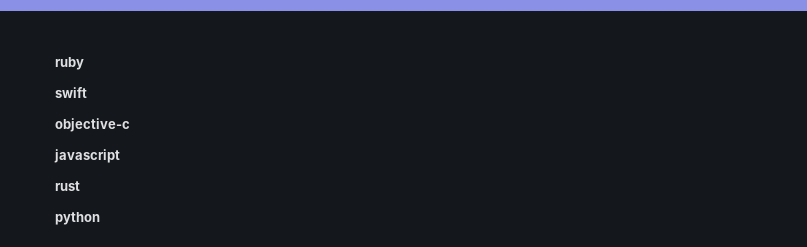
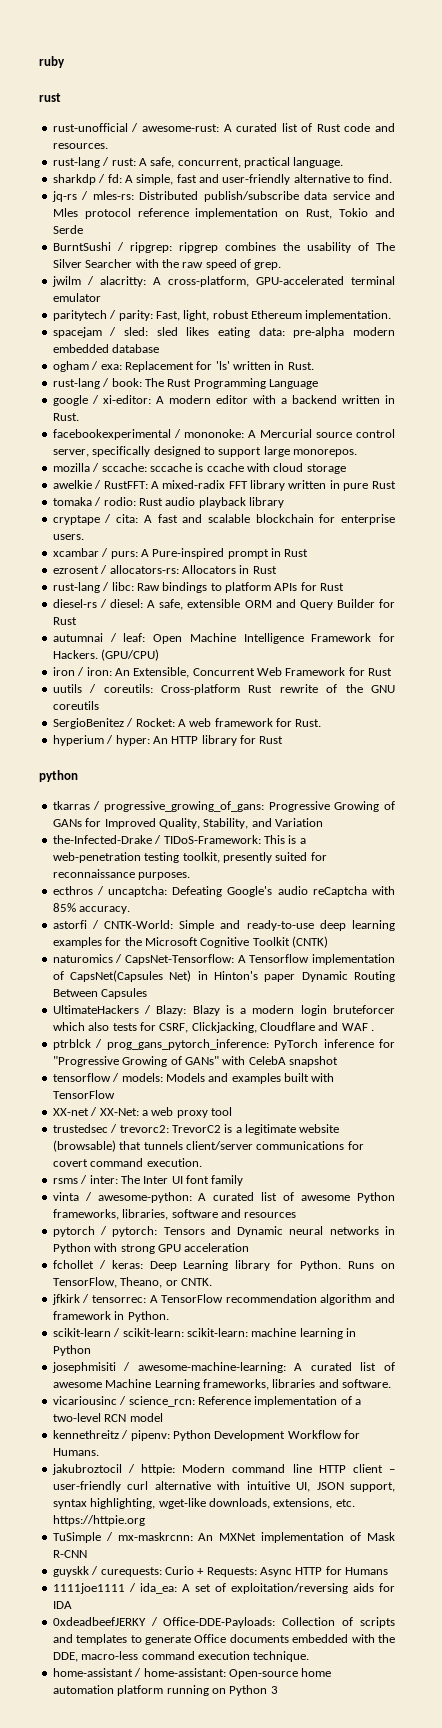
- swift
- objective-c
- javascript
  rust
+ rust-unofficial / awesome-rust: A curated list of Rust code and resources.
+ rust-lang / rust: A safe, concurrent, practical language.
+ sharkdp / fd: A simple, fast and user-friendly alternative to find.
+ jq-rs / mles-rs: Distributed publish/subscribe data service and Mles protocol reference implementation on Rust, Tokio and Serde
+ BurntSushi / ripgrep: ripgrep combines the usability of The Silver Searcher with the raw speed of grep.
+ jwilm / alacritty: A cross-platform, GPU-accelerated terminal emulator
+ paritytech / parity: Fast, light, robust Ethereum implementation.
+ spacejam / sled: sled likes eating data: pre-alpha modern embedded database
+ ogham / exa: Replacement for 'ls' written in Rust.
+ rust-lang / book: The Rust Programming Language
+ google / xi-editor: A modern editor with a backend written in Rust.
+ facebookexperimental / mononoke: A Mercurial source control server, specifically designed to support large monorepos.
+ mozilla / sccache: sccache is ccache with cloud storage
+ awelkie / RustFFT: A mixed-radix FFT library written in pure Rust
+ tomaka / rodio: Rust audio playback library
+ cryptape / cita: A fast and scalable blockchain for enterprise users.
+ xcambar / purs: A Pure-inspired prompt in Rust
+ ezrosent / allocators-rs: Allocators in Rust
+ rust-lang / libc: Raw bindings to platform APIs for Rust
+ diesel-rs / diesel: A safe, extensible ORM and Query Builder for Rust
+ autumnai / leaf: Open Machine Intelligence Framework for Hackers. (GPU/CPU)
+ iron / iron: An Extensible, Concurrent Web Framework for Rust
+ uutils / coreutils: Cross-platform Rust rewrite of the GNU coreutils
+ SergioBenitez / Rocket: A web framework for Rust.
+ hyperium / hyper: An HTTP library for Rust
  python
+ tkarras / progressive_growing_of_gans: Progressive Growing of GANs for Improved Quality, Stability, and Variation
+ the-Infected-Drake / TIDoS-Framework: This is a web-penetration testing toolkit, presently suited for reconnaissance purposes.
+ ecthros / uncaptcha: Defeating Google's audio reCaptcha with 85% accuracy.
+ astorfi / CNTK-World: Simple and ready-to-use deep learning examples for the Microsoft Cognitive Toolkit (CNTK)
+ naturomics / CapsNet-Tensorflow: A Tensorflow implementation of CapsNet(Capsules Net) in Hinton's paper Dynamic Routing Between Capsules
+ UltimateHackers / Blazy: Blazy is a modern login bruteforcer which also tests for CSRF, Clickjacking, Cloudflare and WAF .
+ ptrblck / prog_gans_pytorch_inference: PyTorch inference for "Progressive Growing of GANs" with CelebA snapshot
+ tensorflow / models: Models and examples built with TensorFlow
+ XX-net / XX-Net: a web proxy tool
+ trustedsec / trevorc2: TrevorC2 is a legitimate website (browsable) that tunnels client/server communications for covert command execution.
+ rsms / inter: The Inter UI font family
+ vinta / awesome-python: A curated list of awesome Python frameworks, libraries, software and resources
+ pytorch / pytorch: Tensors and Dynamic neural networks in Python with strong GPU acceleration
+ fchollet / keras: Deep Learning library for Python. Runs on TensorFlow, Theano, or CNTK.
+ jfkirk / tensorrec: A TensorFlow recommendation algorithm and framework in Python.
+ scikit-learn / scikit-learn: scikit-learn: machine learning in Python
+ josephmisiti / awesome-machine-learning: A curated list of awesome Machine Learning frameworks, libraries and software.
+ vicariousinc / science_rcn: Reference implementation of a two-level RCN model
+ kennethreitz / pipenv: Python Development Workflow for Humans.
+ jakubroztocil / httpie: Modern command line HTTP client – user-friendly curl alternative with intuitive UI, JSON support, syntax highlighting, wget-like downloads, extensions, etc. https://httpie.org
+ TuSimple / mx-maskrcnn: An MXNet implementation of Mask R-CNN
+ guyskk / curequests: Curio + Requests: Async HTTP for Humans
+ 1111joe1111 / ida_ea: A set of exploitation/reversing aids for IDA
+ 0xdeadbeefJERKY / Office-DDE-Payloads: Collection of scripts and templates to generate Office documents embedded with the DDE, macro-less command execution technique.
+ home-assistant / home-assistant: Open-source home automation platform running on Python 3

